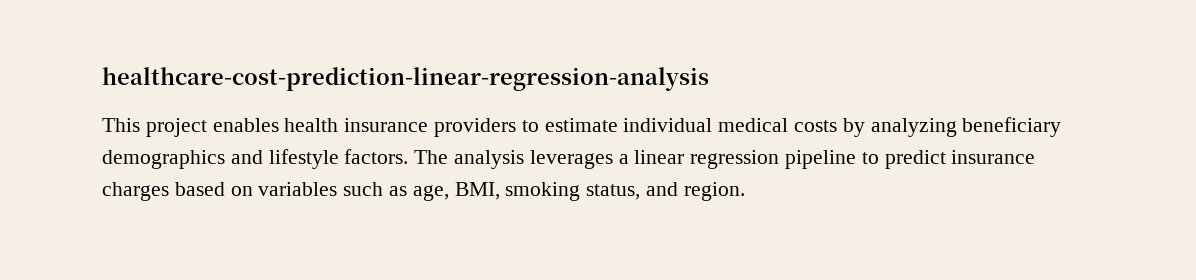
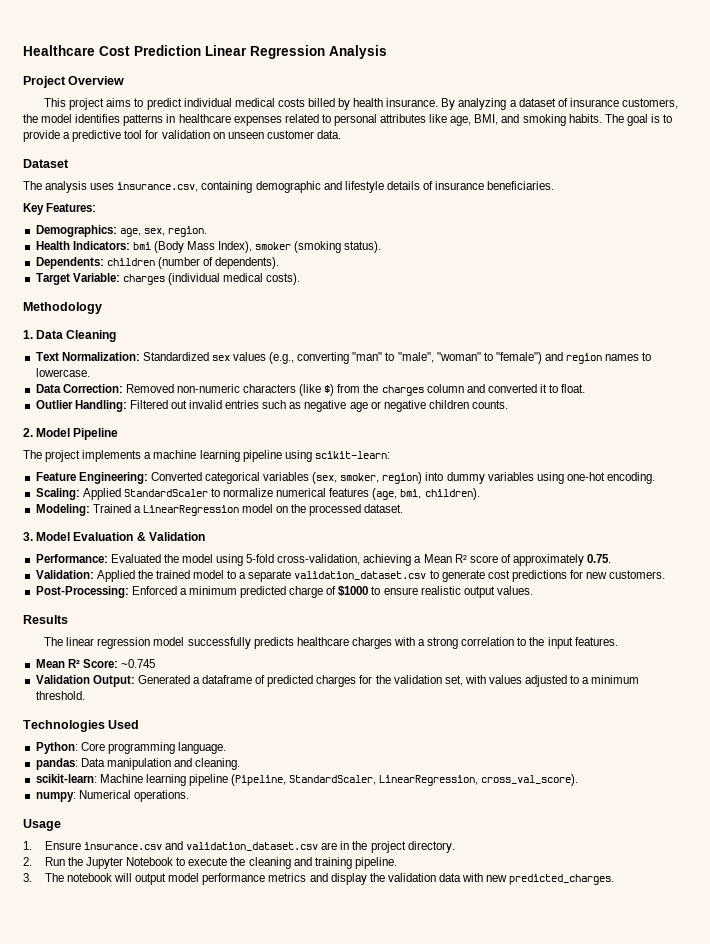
- healthcare-cost-prediction-linear-regression-analysis
- This project enables health insurance providers to estimate individual medical costs by analyzing beneficiary demographics and lifestyle factors. The analysis leverages a linear regression pipeline to predict insurance charges based on variables such as age, BMI, smoking status, and region.
+ Healthcare Cost Prediction Linear Regression Analysis
+ Project Overview
+ This project aims to predict individual medical costs billed by health insurance. By analyzing a dataset of insurance customers, the model identifies patterns in healthcare expenses related to personal attributes like age, BMI, and smoking habits. The goal is to provide a predictive tool for validation on unseen customer data.
+ Dataset
+ The analysis uses insurance.csv, containing demographic and lifestyle details of insurance beneficiaries.
+ Key Features:
+ Demographics: age, sex, region.
+ Health Indicators: bmi (Body Mass Index), smoker (smoking status).
+ Dependents: children (number of dependents).
+ Target Variable: charges (individual medical costs).
+ Methodology
+ 1. Data Cleaning
+ Text Normalization: Standardized sex values (e.g., converting "man" to "male", "woman" to "female") and region names to lowercase.
+ Data Correction: Removed non-numeric characters (like $) from the charges column and converted it to float.
+ Outlier Handling: Filtered out invalid entries such as negative age or negative children counts.
+ 2. Model Pipeline
+ The project implements a machine learning pipeline using scikit-learn:
+ Feature Engineering: Converted categorical variables (sex, smoker, region) into dummy variables using one-hot encoding.
+ Scaling: Applied StandardScaler to normalize numerical features (age, bmi, children).
+ Modeling: Trained a LinearRegression model on the processed dataset.
+ 3. Model Evaluation & Validation
+ Performance: Evaluated the model using 5-fold cross-validation, achieving a Mean R² score of approximately 0.75.
+ Validation: Applied the trained model to a separate validation_dataset.csv to generate cost predictions for new customers.
+ Post-Processing: Enforced a minimum predicted charge of $1000 to ensure realistic output values.
+ Results
+ The linear regression model successfully predicts healthcare charges with a strong correlation to the input features.
+ Mean R² Score: ~0.745
+ Validation Output: Generated a dataframe of predicted charges for the validation set, with values adjusted to a minimum threshold.
+ Technologies Used
+ Python: Core programming language.
+ pandas: Data manipulation and cleaning.
+ scikit-learn: Machine learning pipeline (Pipeline, StandardScaler, LinearRegression, cross_val_score).
+ numpy: Numerical operations.
+ Usage
+ 1. Ensure insurance.csv and validation_dataset.csv are in the project directory.
+ 2. Run the Jupyter Notebook to execute the cleaning and training pipeline.
+ 3. The notebook will output model performance metrics and display the validation data with new predicted_charges.

